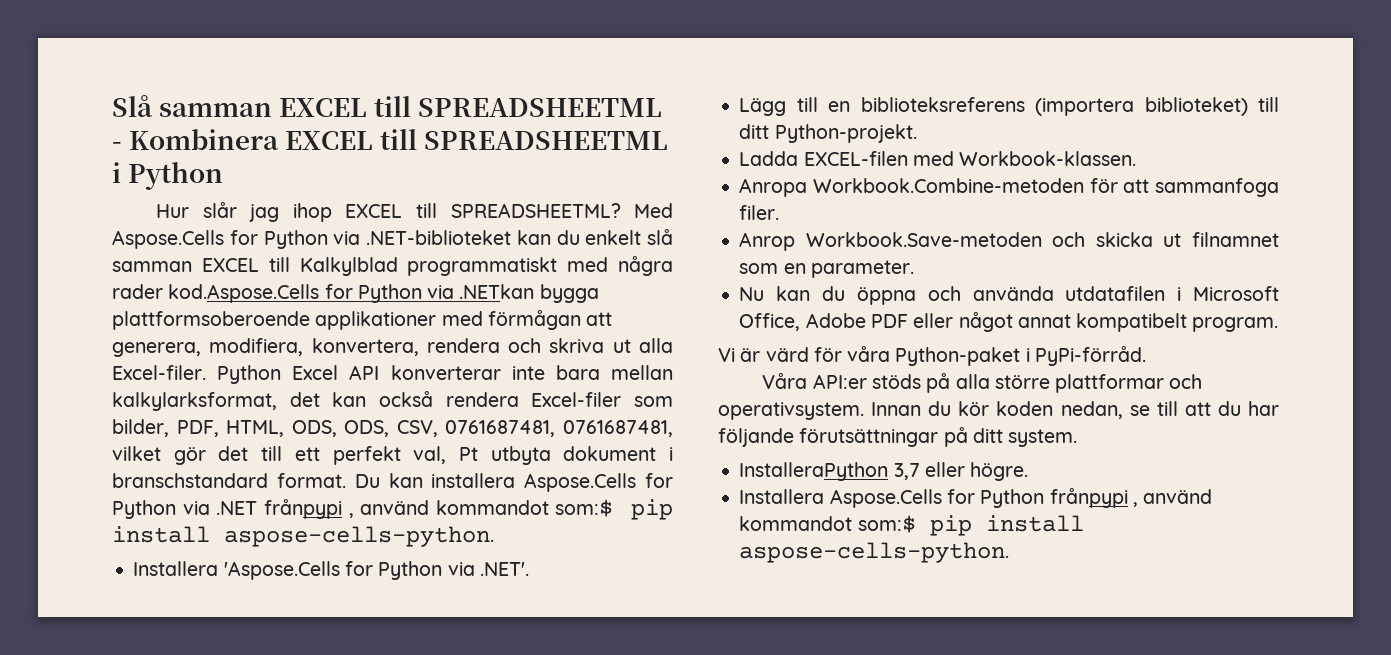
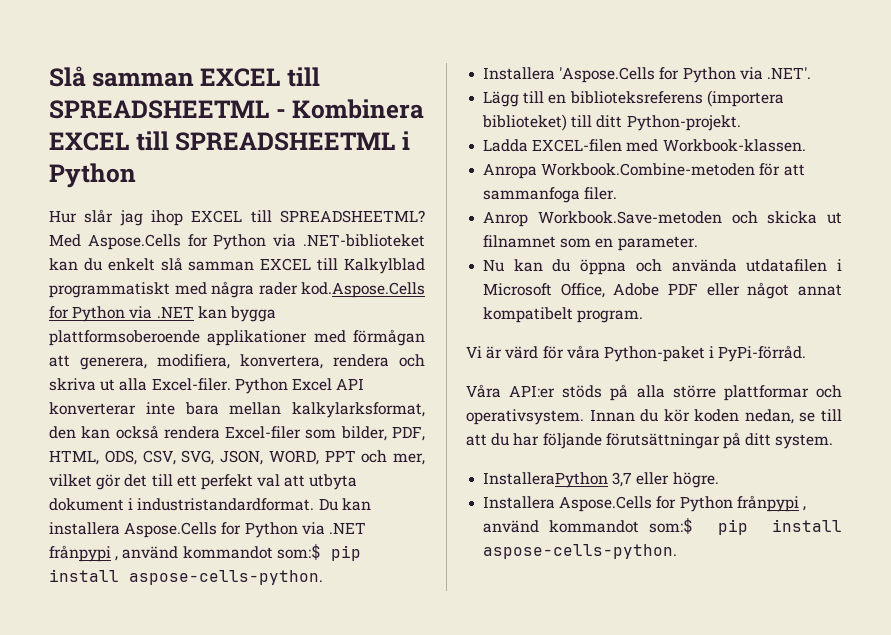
- Med Aspose.Cells for Python via .NET-biblioteket kan du enkelt slå samman EXCEL till Kalkylblad programmatiskt med några rader kod.Aspose.Cells for Python via .NETkan bygga plattformsoberoende applikationer med förmågan att generera, modifiera, konvertera, rendera och skriva ut alla Excel-filer.
+ Med Aspose.Cells for Python via .NET-biblioteket kan du enkelt slå samman EXCEL till Kalkylblad programmatiskt med några rader kod.Aspose.Cells for Python via .NET kan bygga plattformsoberoende applikationer med förmågan att generera, modifiera, konvertera, rendera och skriva ut alla Excel-filer.
- Python Excel API konverterar inte bara mellan kalkylarksformat, det kan också rendera Excel-filer som bilder, PDF, HTML, ODS, ODS, CSV, 0761687481, 0761687481, vilket gör det till ett perfekt val, Pt utbyta dokument i branschstandard format.
+ Python Excel API konverterar inte bara mellan kalkylarksformat, den kan också rendera Excel-filer som bilder, PDF, HTML, ODS, CSV, SVG, JSON, WORD, PPT och mer, vilket gör det till ett perfekt val att utbyta dokument i industristandardformat.

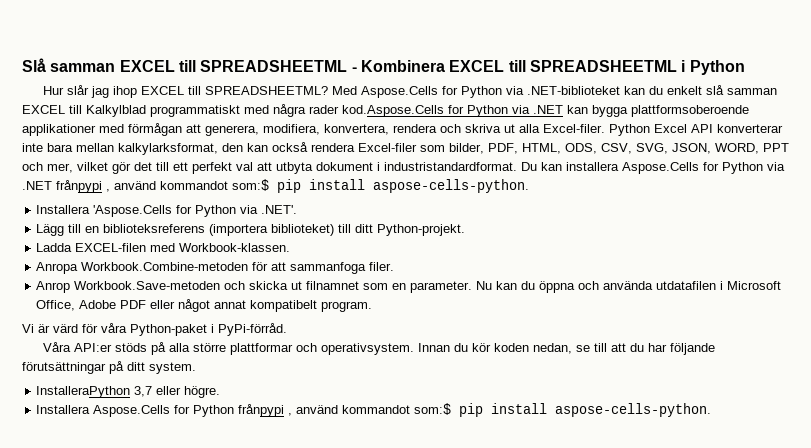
- Anrop Workbook.Save-metoden och skicka ut filnamnet som en parameter.
- Nu kan du öppna och använda utdatafilen i Microsoft Office, Adobe PDF eller något annat kompatibelt program.
+ Anrop Workbook.Save-metoden och skicka ut filnamnet som en parameter. Nu kan du öppna och använda utdatafilen i Microsoft Office, Adobe PDF eller något annat kompatibelt program.

